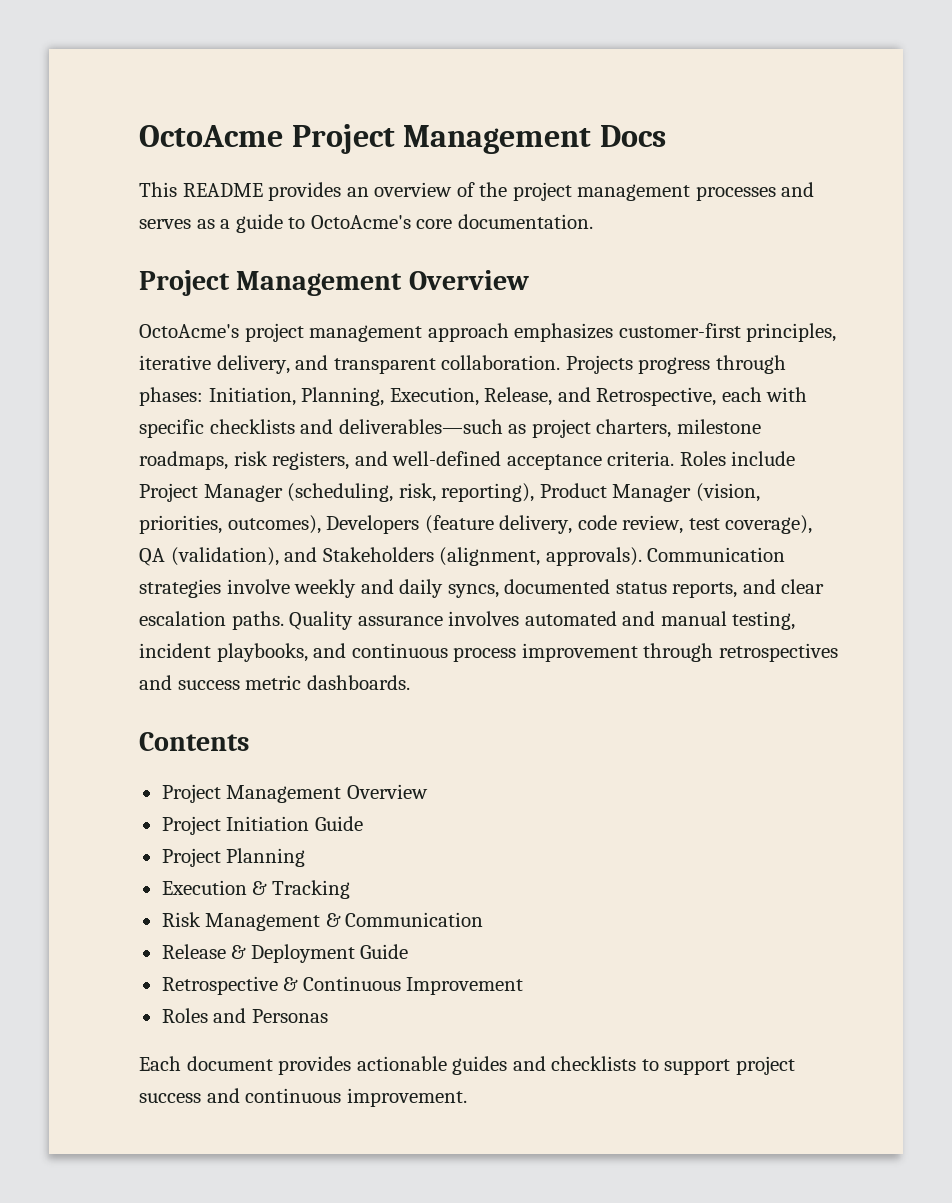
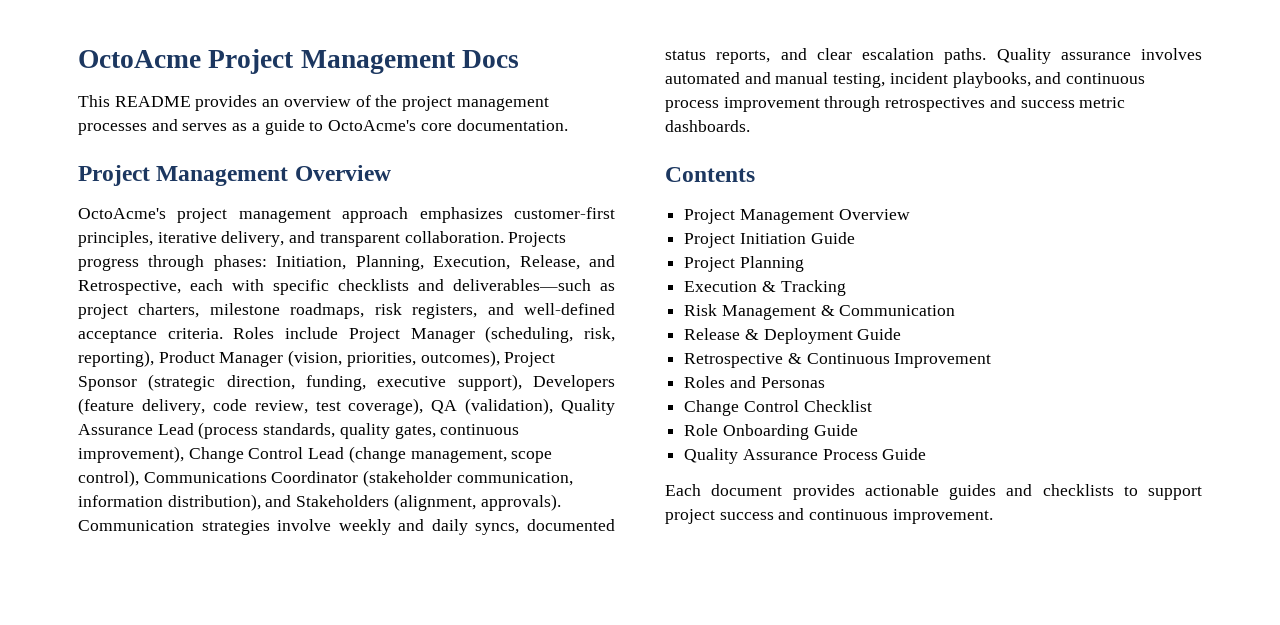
- Roles include Project Manager (scheduling, risk, reporting), Product Manager (vision, priorities, outcomes), Developers (feature delivery, code review, test coverage), QA (validation), and Stakeholders (alignment, approvals).
+ Roles include Project Manager (scheduling, risk, reporting), Product Manager (vision, priorities, outcomes), Project Sponsor (strategic direction, funding, executive support), Developers (feature delivery, code review, test coverage), QA (validation), Quality Assurance Lead (process standards, quality gates, continuous improvement), Change Control Lead (change management, scope control), Communications Coordinator (stakeholder communication, information distribution), and Stakeholders (alignment, approvals).
+ Change Control Checklist
+ Role Onboarding Guide
+ Quality Assurance Process Guide

